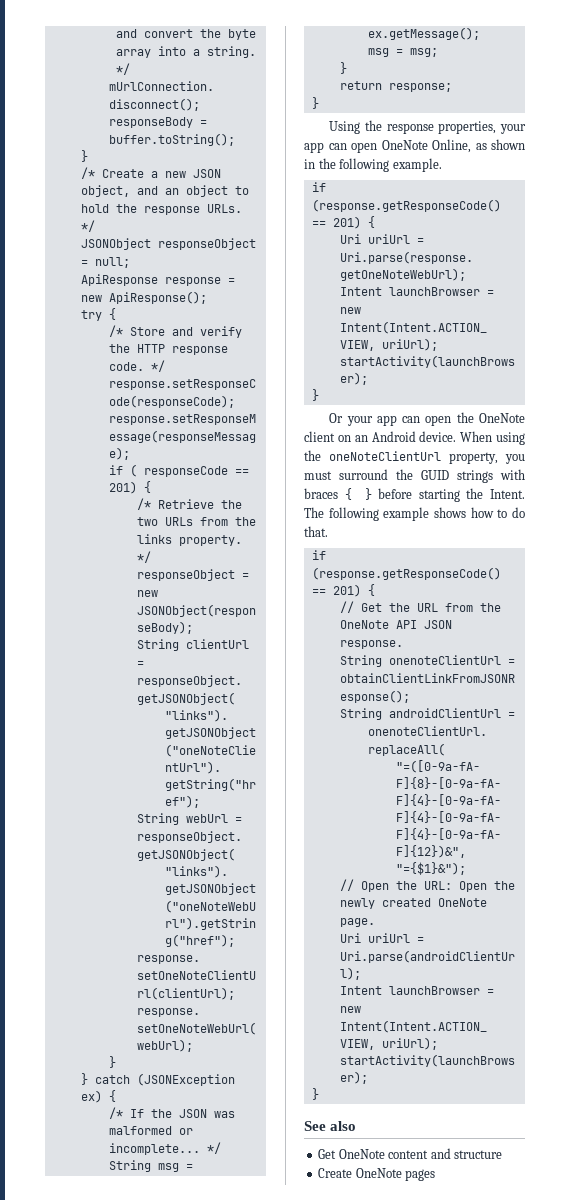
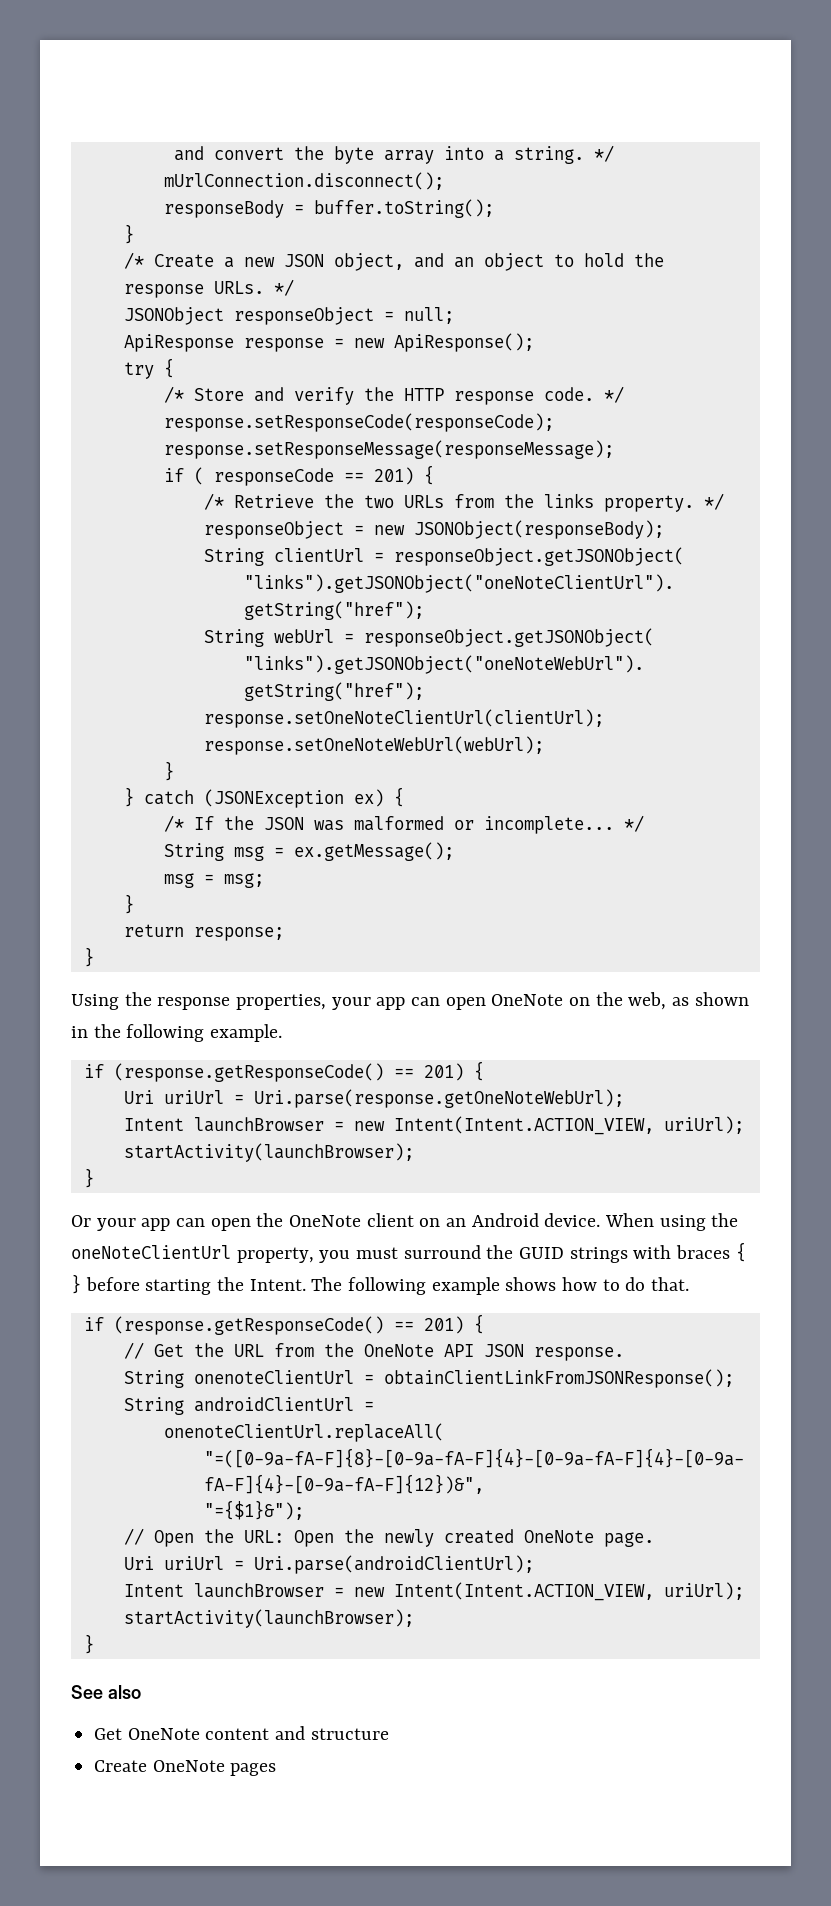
- Using the response properties, your app can open OneNote Online, as shown in the following example.
+ Using the response properties, your app can open OneNote on the web, as shown in the following example.

